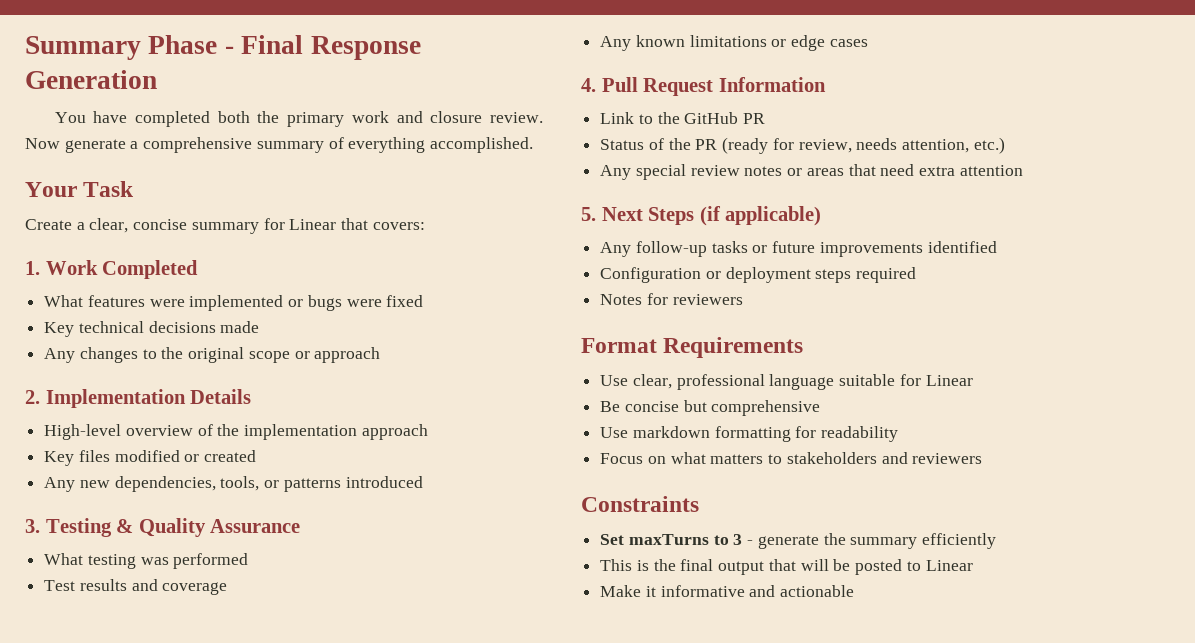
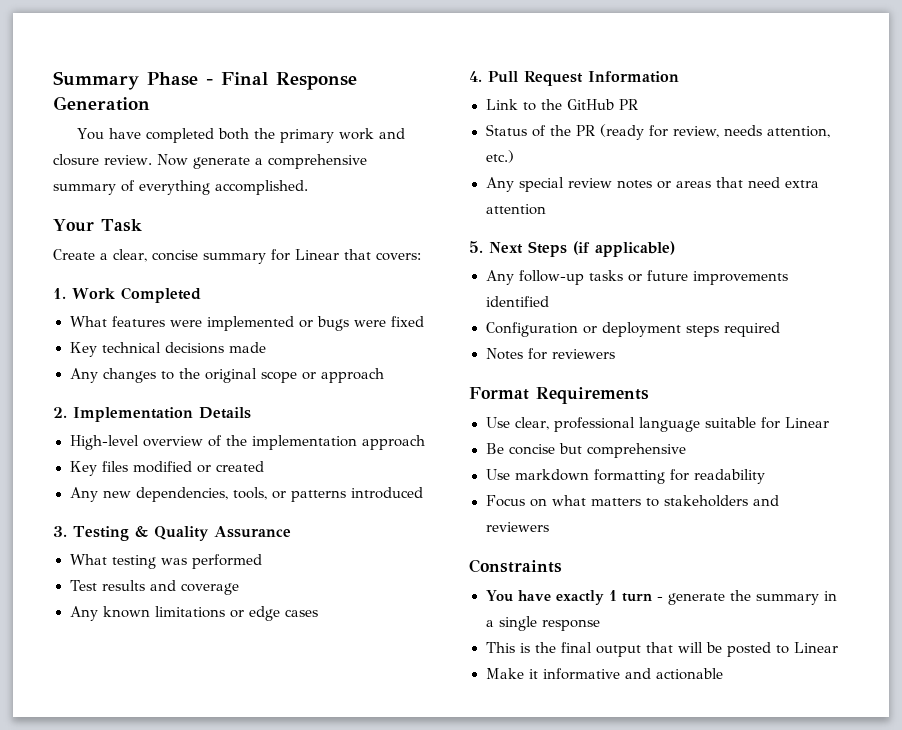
- Set maxTurns to 3 - generate the summary efficiently
+ You have exactly 1 turn - generate the summary in a single response

